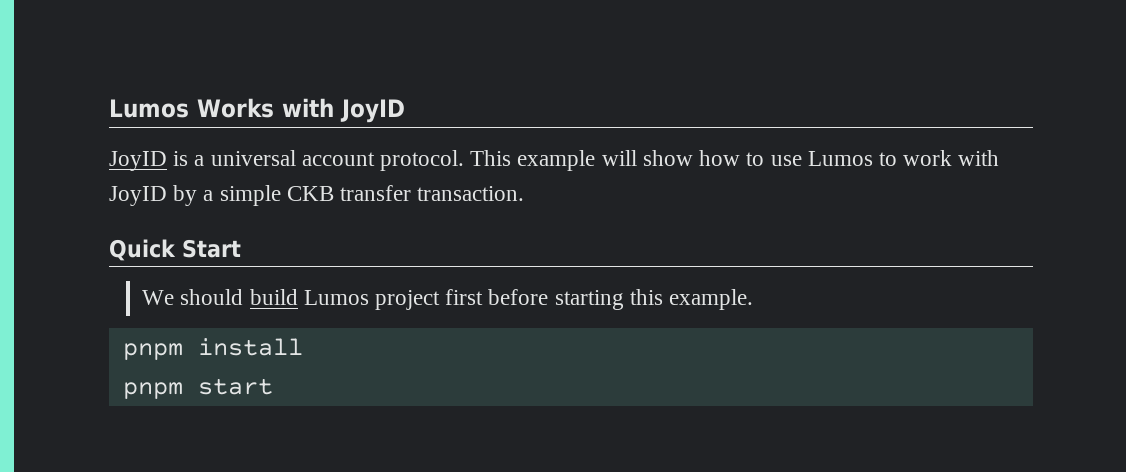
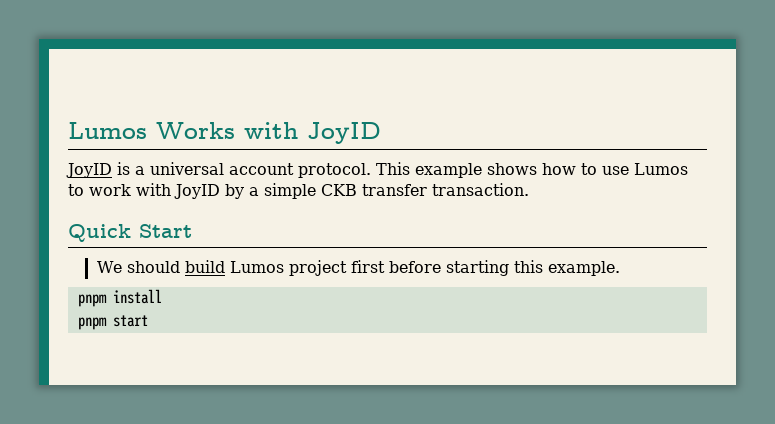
- This example will show how to use Lumos to work with JoyID by a simple CKB transfer transaction.
+ This example shows how to use Lumos to work with JoyID by a simple CKB transfer transaction.

